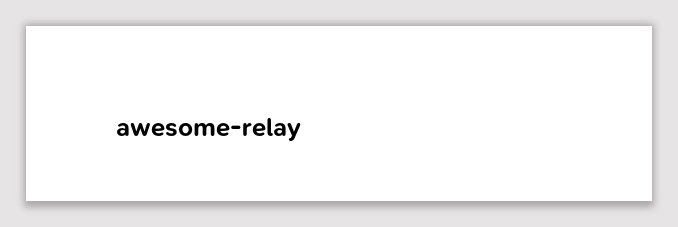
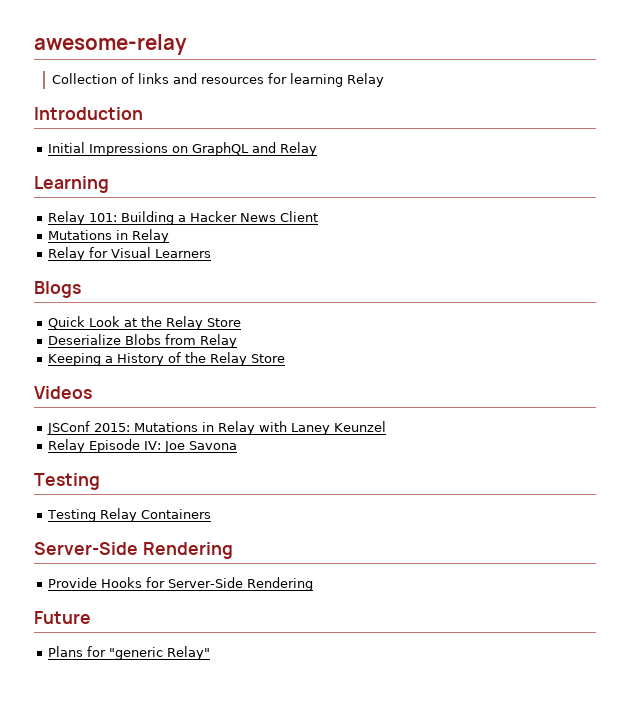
+ Collection of links and resources for learning Relay
+ Introduction
+ Initial Impressions on GraphQL and Relay
+ Learning
+ Relay 101: Building a Hacker News Client
+ Mutations in Relay
+ Relay for Visual Learners
+ Blogs
+ Quick Look at the Relay Store
+ Deserialize Blobs from Relay
+ Keeping a History of the Relay Store
+ Videos
+ JSConf 2015: Mutations in Relay with Laney Keunzel
+ Relay Episode IV: Joe Savona
+ Testing
+ Testing Relay Containers
+ Server-Side Rendering
+ Provide Hooks for Server-Side Rendering
+ Future
+ Plans for "generic Relay"

